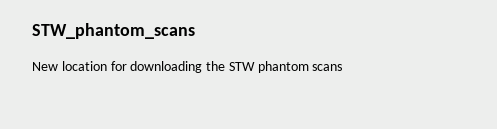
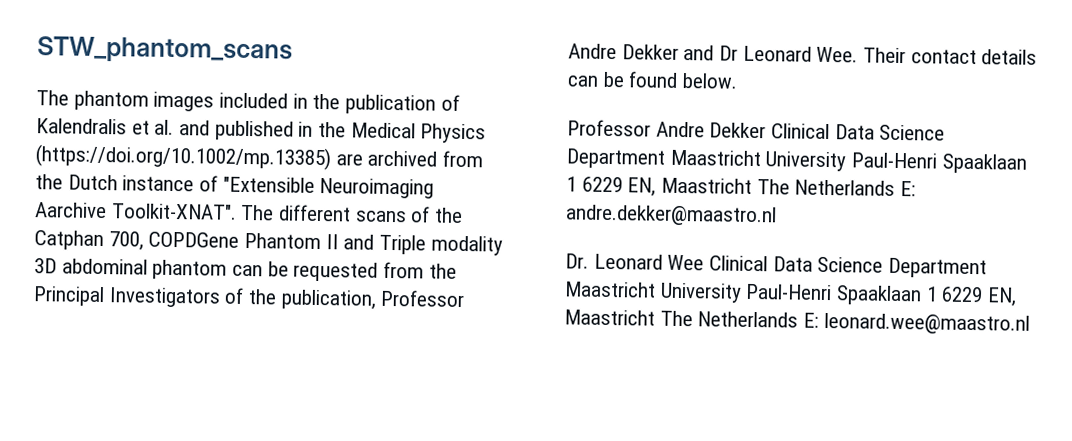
- New location for downloading the STW phantom scans
+ The phantom images included in the publication of Kalendralis et al. and published in the Medical Physics (https://doi.org/10.1002/mp.13385) are archived from the Dutch instance of "Extensible Neuroimaging Aarchive Toolkit-XNAT". The different scans of the Catphan 700, COPDGene Phantom II and Triple modality 3D abdominal phantom can be requested from the Principal Investigators of the publication, Professor Andre Dekker and Dr Leonard Wee. Their contact details can be found below.
+ Professor Andre Dekker Clinical Data Science Department Maastricht University Paul-Henri Spaaklaan 1 6229 EN, Maastricht The Netherlands E: andre.dekker@maastro.nl
+ Dr. Leonard Wee Clinical Data Science Department Maastricht University Paul-Henri Spaaklaan 1 6229 EN, Maastricht The Netherlands E: leonard.wee@maastro.nl

